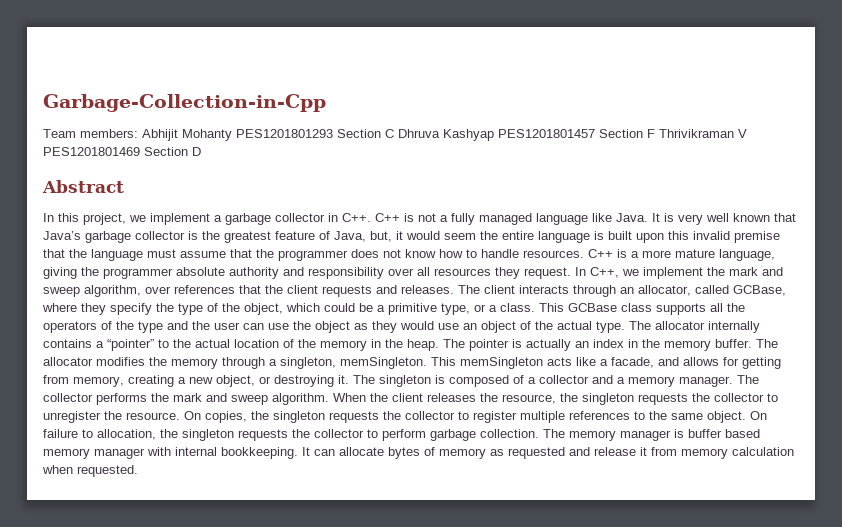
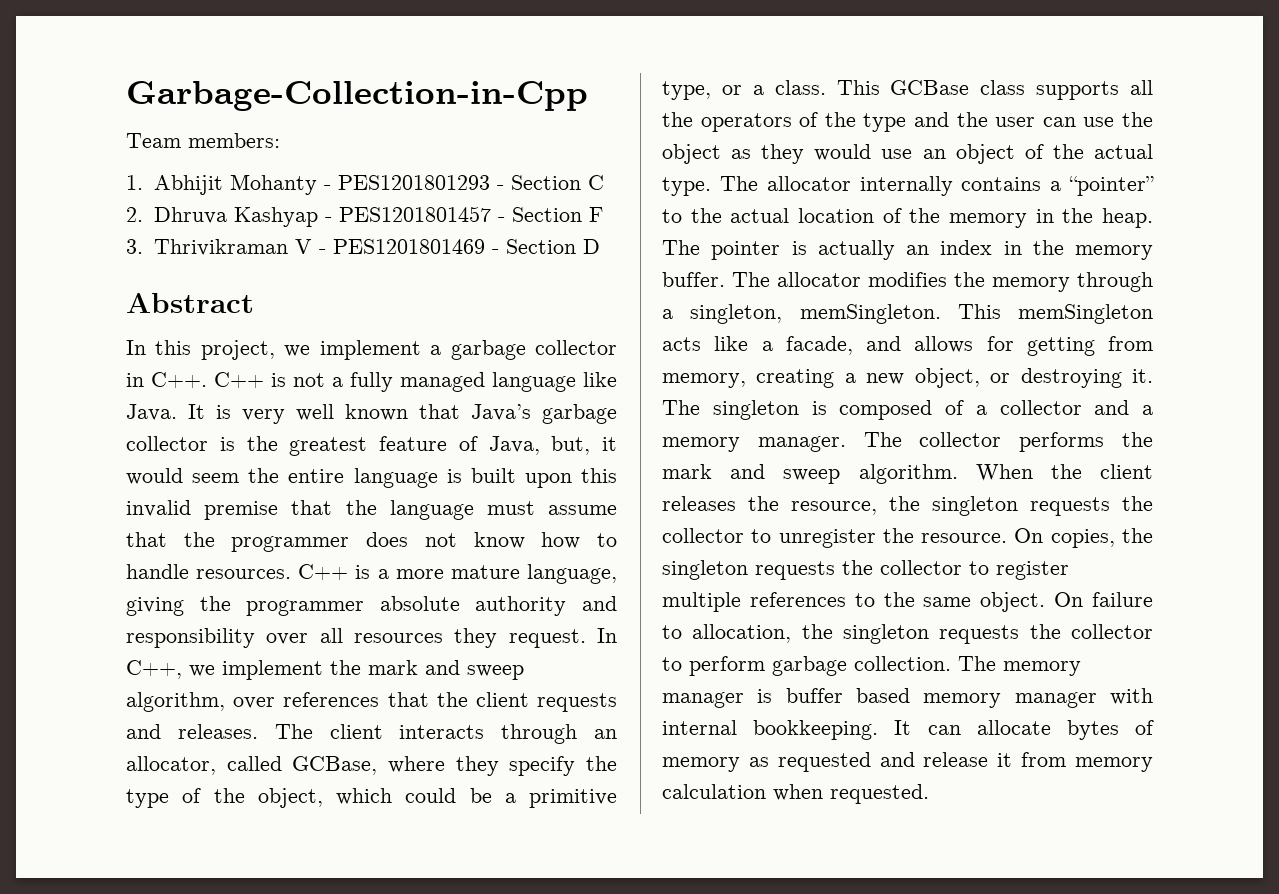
- Team members: Abhijit Mohanty PES1201801293 Section C Dhruva Kashyap PES1201801457 Section F Thrivikraman V PES1201801469 Section D
+ Team members:
+ 1. Abhijit Mohanty - PES1201801293 - Section C
+ 2. Dhruva Kashyap - PES1201801457 - Section F
+ 3. Thrivikraman V - PES1201801469 - Section D

